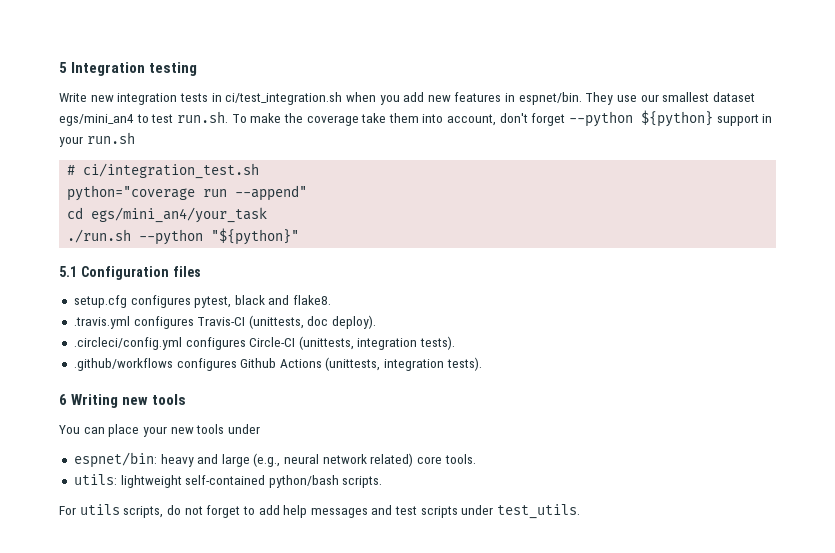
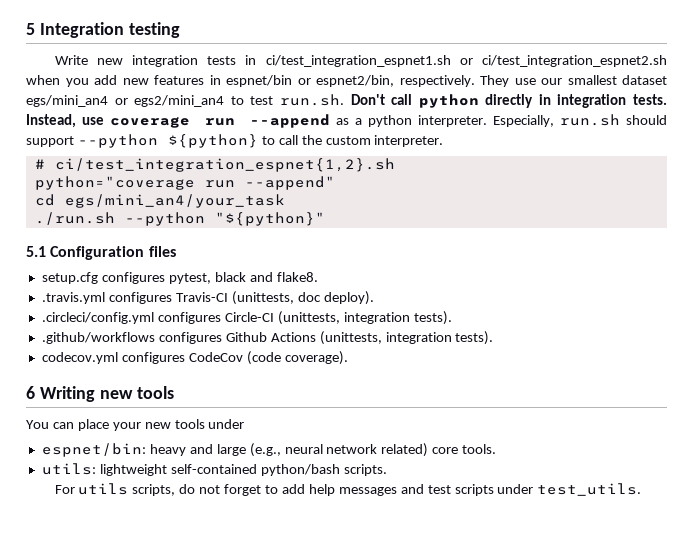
- Write new integration tests in ci/test_integration.sh when you add new features in espnet/bin.
+ Write new integration tests in ci/test_integration_espnet1.sh or ci/test_integration_espnet2.sh when you add new features in espnet/bin or espnet2/bin, respectively.
- They use our smallest dataset egs/mini_an4 to test run.sh. To make the coverage take them into account, don't forget --python ${python} support in your run.sh
+ They use our smallest dataset egs/mini_an4 or egs2/mini_an4 to test run.sh. Don't call python directly in integration tests. Instead, use coverage run --append as a python interpreter. Especially, run.sh should support --python ${python} to call the custom interpreter.
- # ci/integration_test.sh
+ # ci/test_integration_espnet{1,2}.sh
+ codecov.yml configures CodeCov (code coverage).

